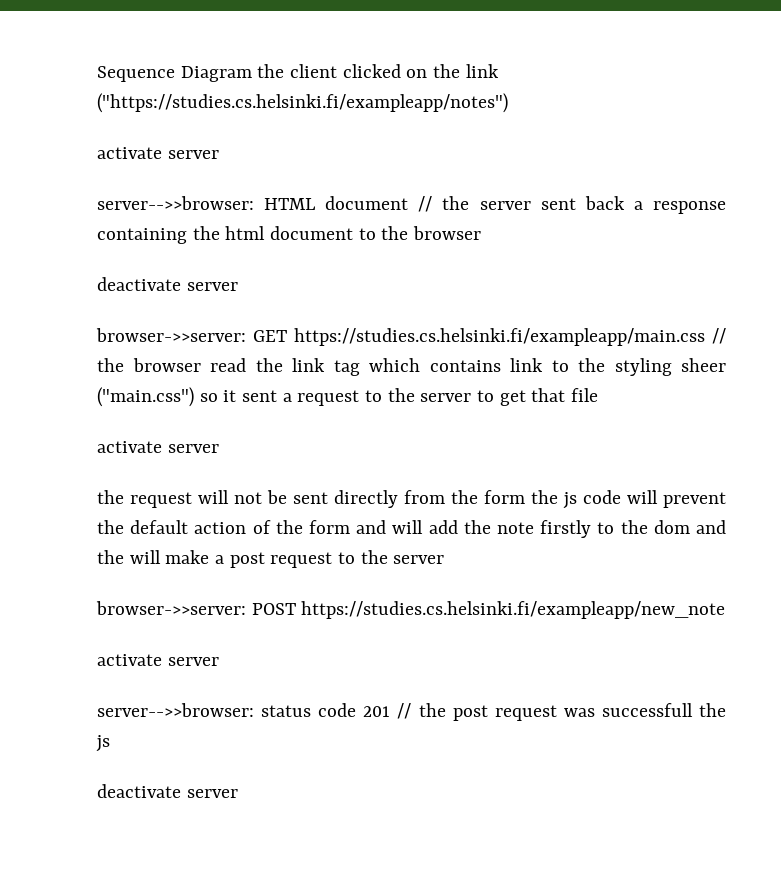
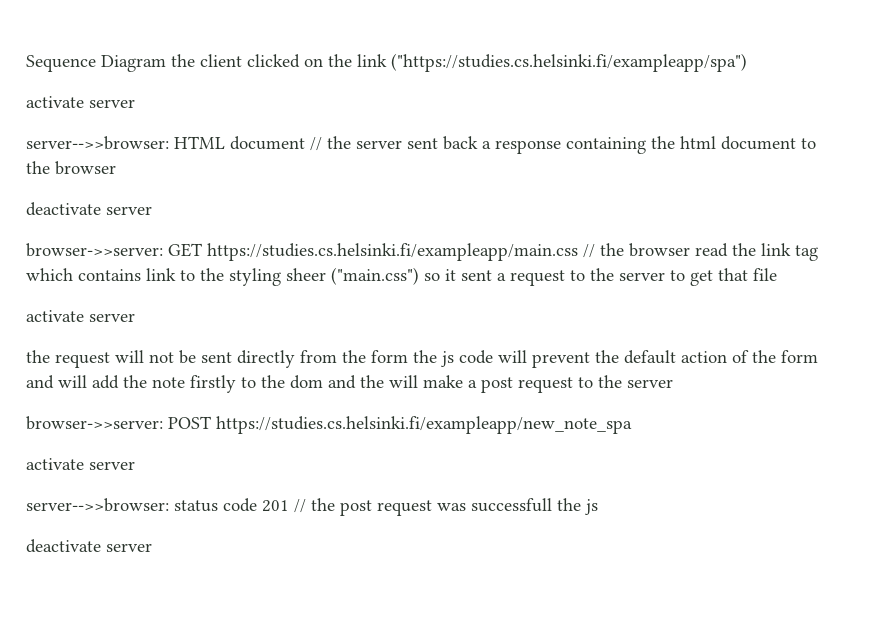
- Sequence Diagram the client clicked on the link ("https://studies.cs.helsinki.fi/exampleapp/notes")
+ Sequence Diagram the client clicked on the link ("https://studies.cs.helsinki.fi/exampleapp/spa")
- browser->>server: POST https://studies.cs.helsinki.fi/exampleapp/new_note
+ browser->>server: POST https://studies.cs.helsinki.fi/exampleapp/new_note_spa

